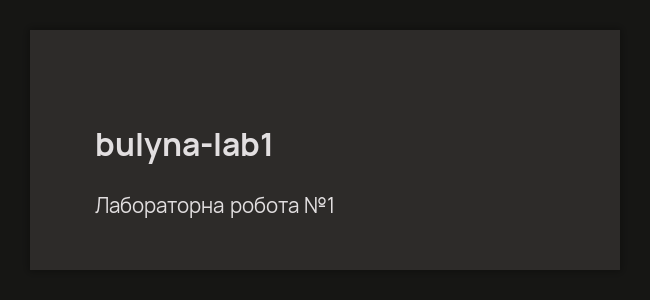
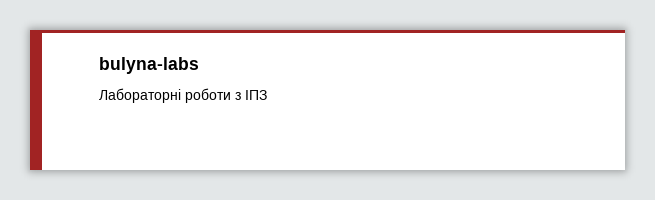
- bulyna-lab1
- Лабораторна робота №1
+ bulyna-labs
+ Лабораторні роботи з ІПЗ

